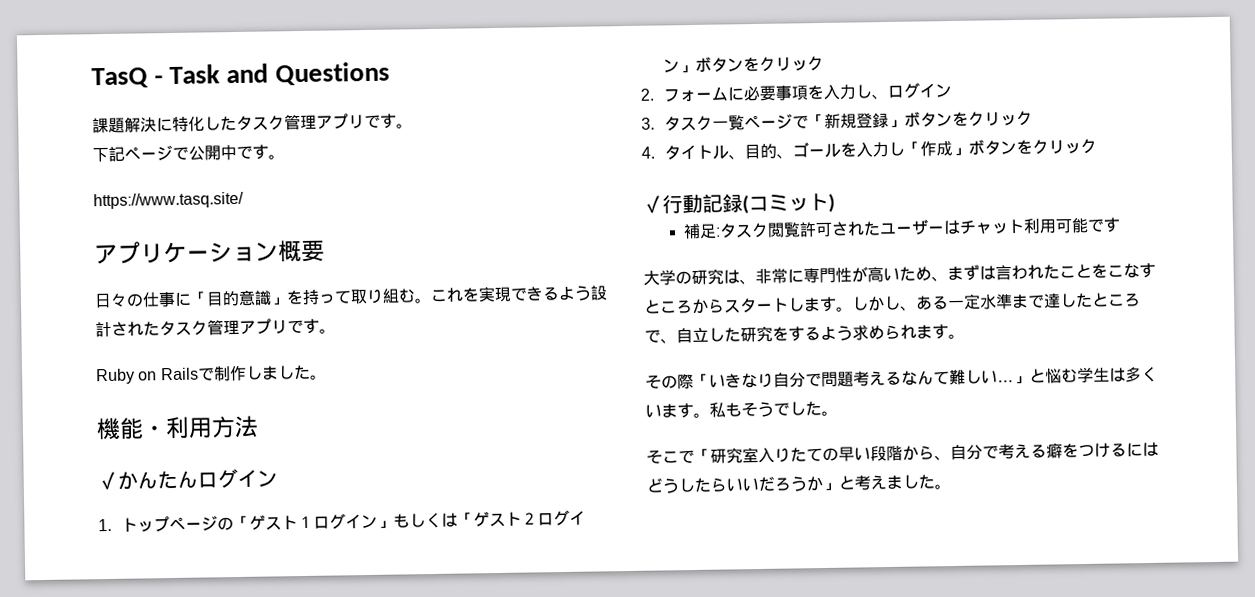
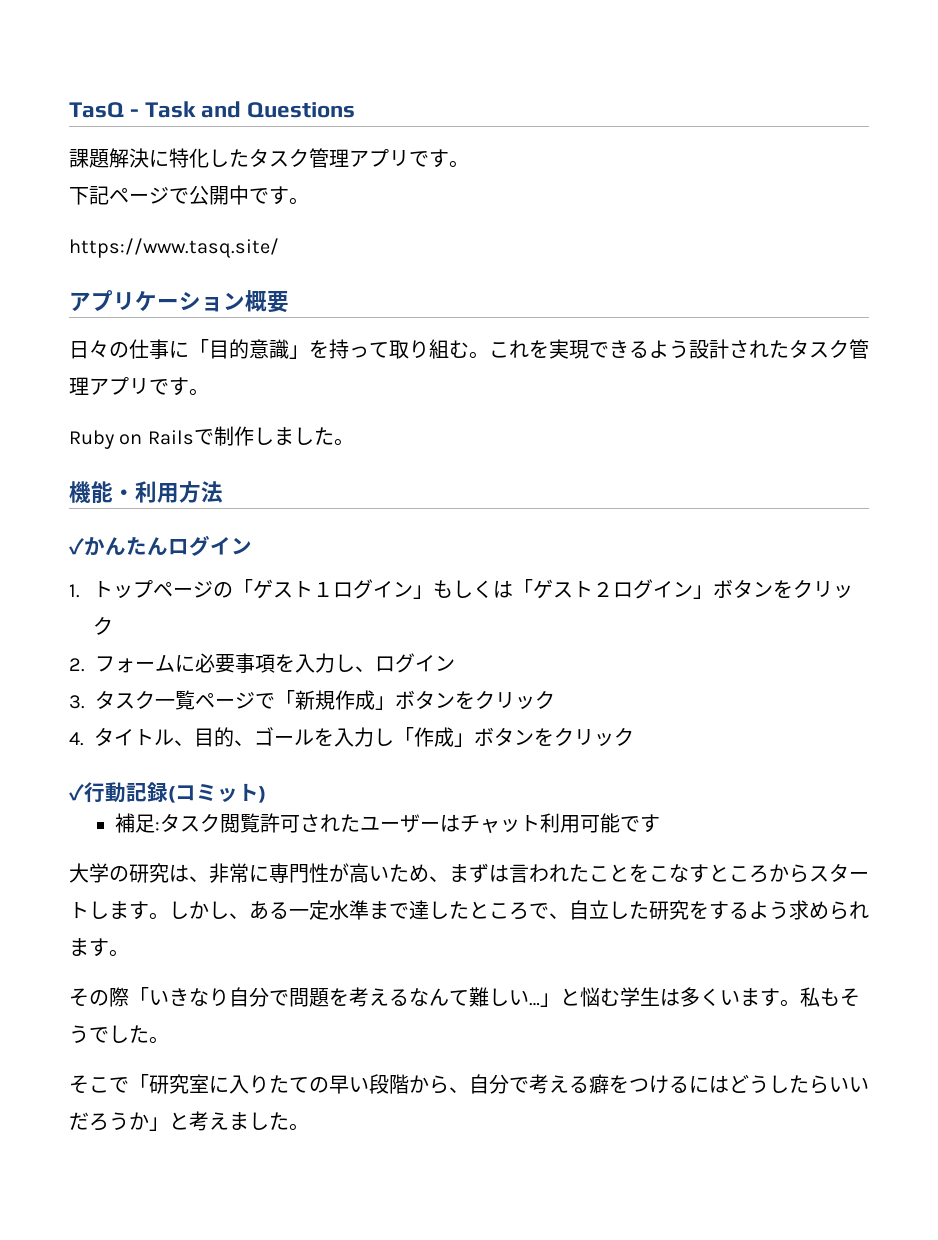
- 3.タスク一覧ページで「新規登録」ボタンをクリック
+ 3.タスク一覧ページで「新規作成」ボタンをクリック
- その際「いきなり自分で問題考えるなんて難しい…」と悩む学生は多くいます。
+ その際「いきなり自分で問題を考えるなんて難しい…」と悩む学生は多くいます。
- そこで「研究室入りたての早い段階から、自分で考える癖をつけるにはどうしたらいいだろうか」と考えました。
+ そこで「研究室に入りたての早い段階から、自分で考える癖をつけるにはどうしたらいいだろうか」と考えました。

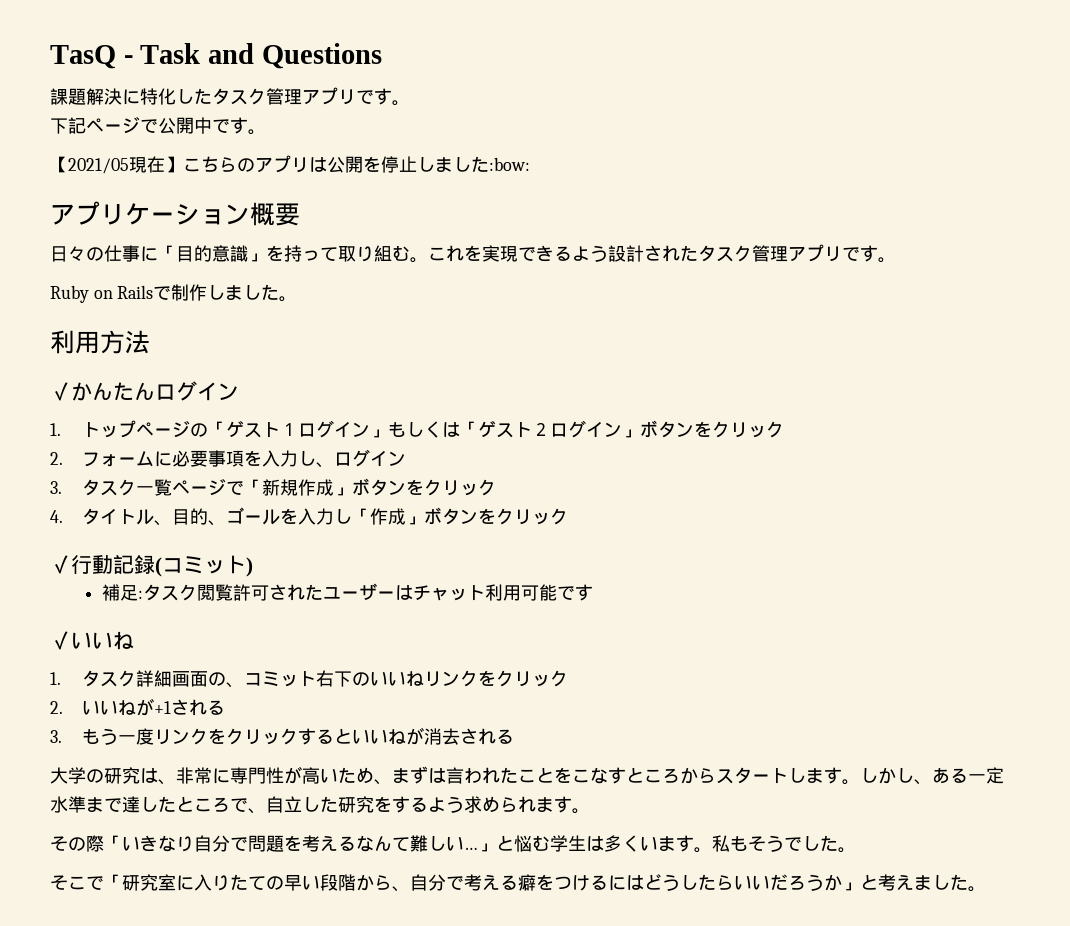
- https://www.tasq.site/
+ 【2021/05現在】こちらのアプリは公開を停止しました:bow:
- 機能・利用方法
+ 利用方法
+ ✓いいね
+ 1.タスク詳細画面の、コミット右下のいいねリンクをクリック
+ 2.いいねが+1される
+ 3.もう一度リンクをクリックするといいねが消去される

